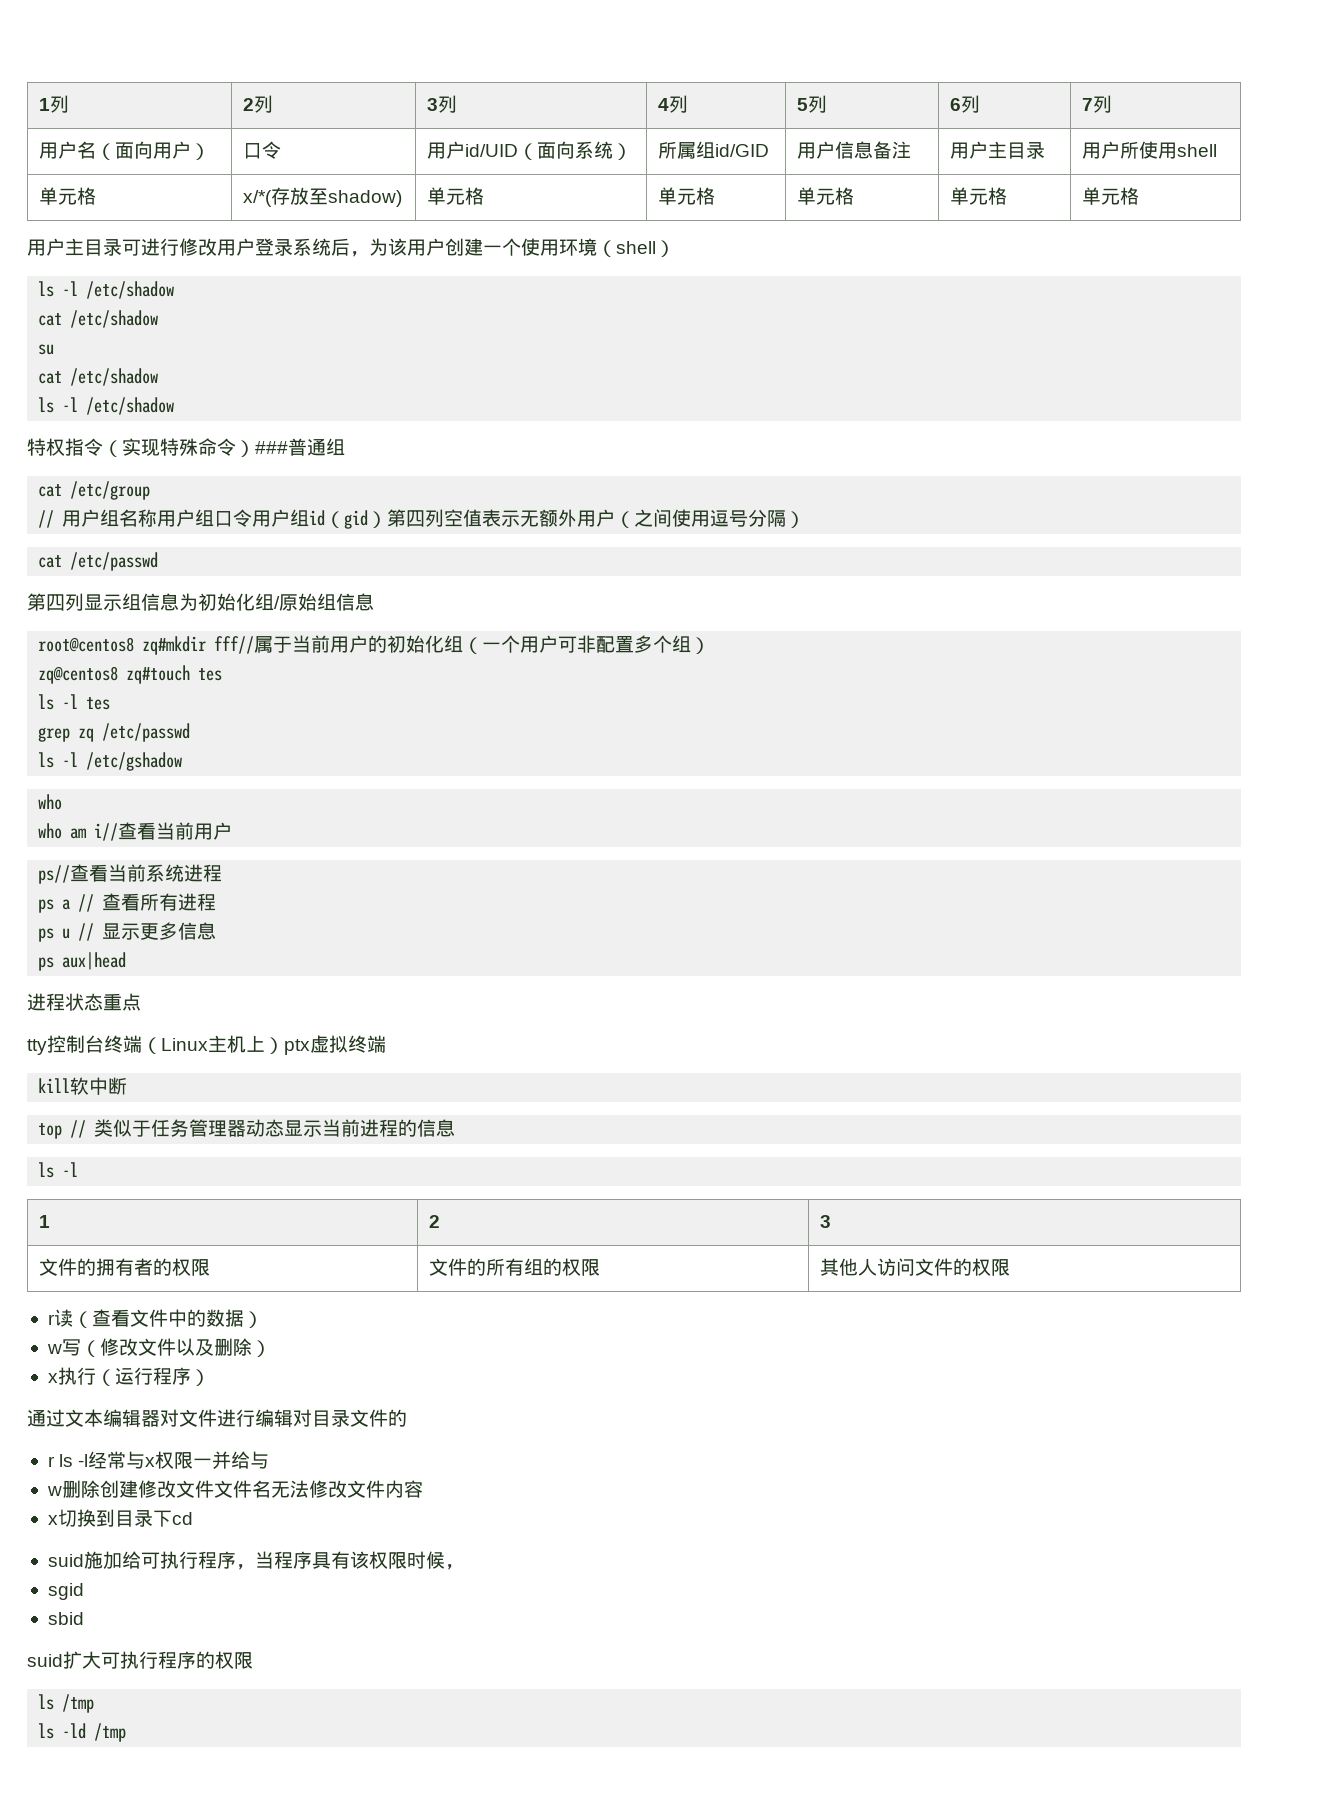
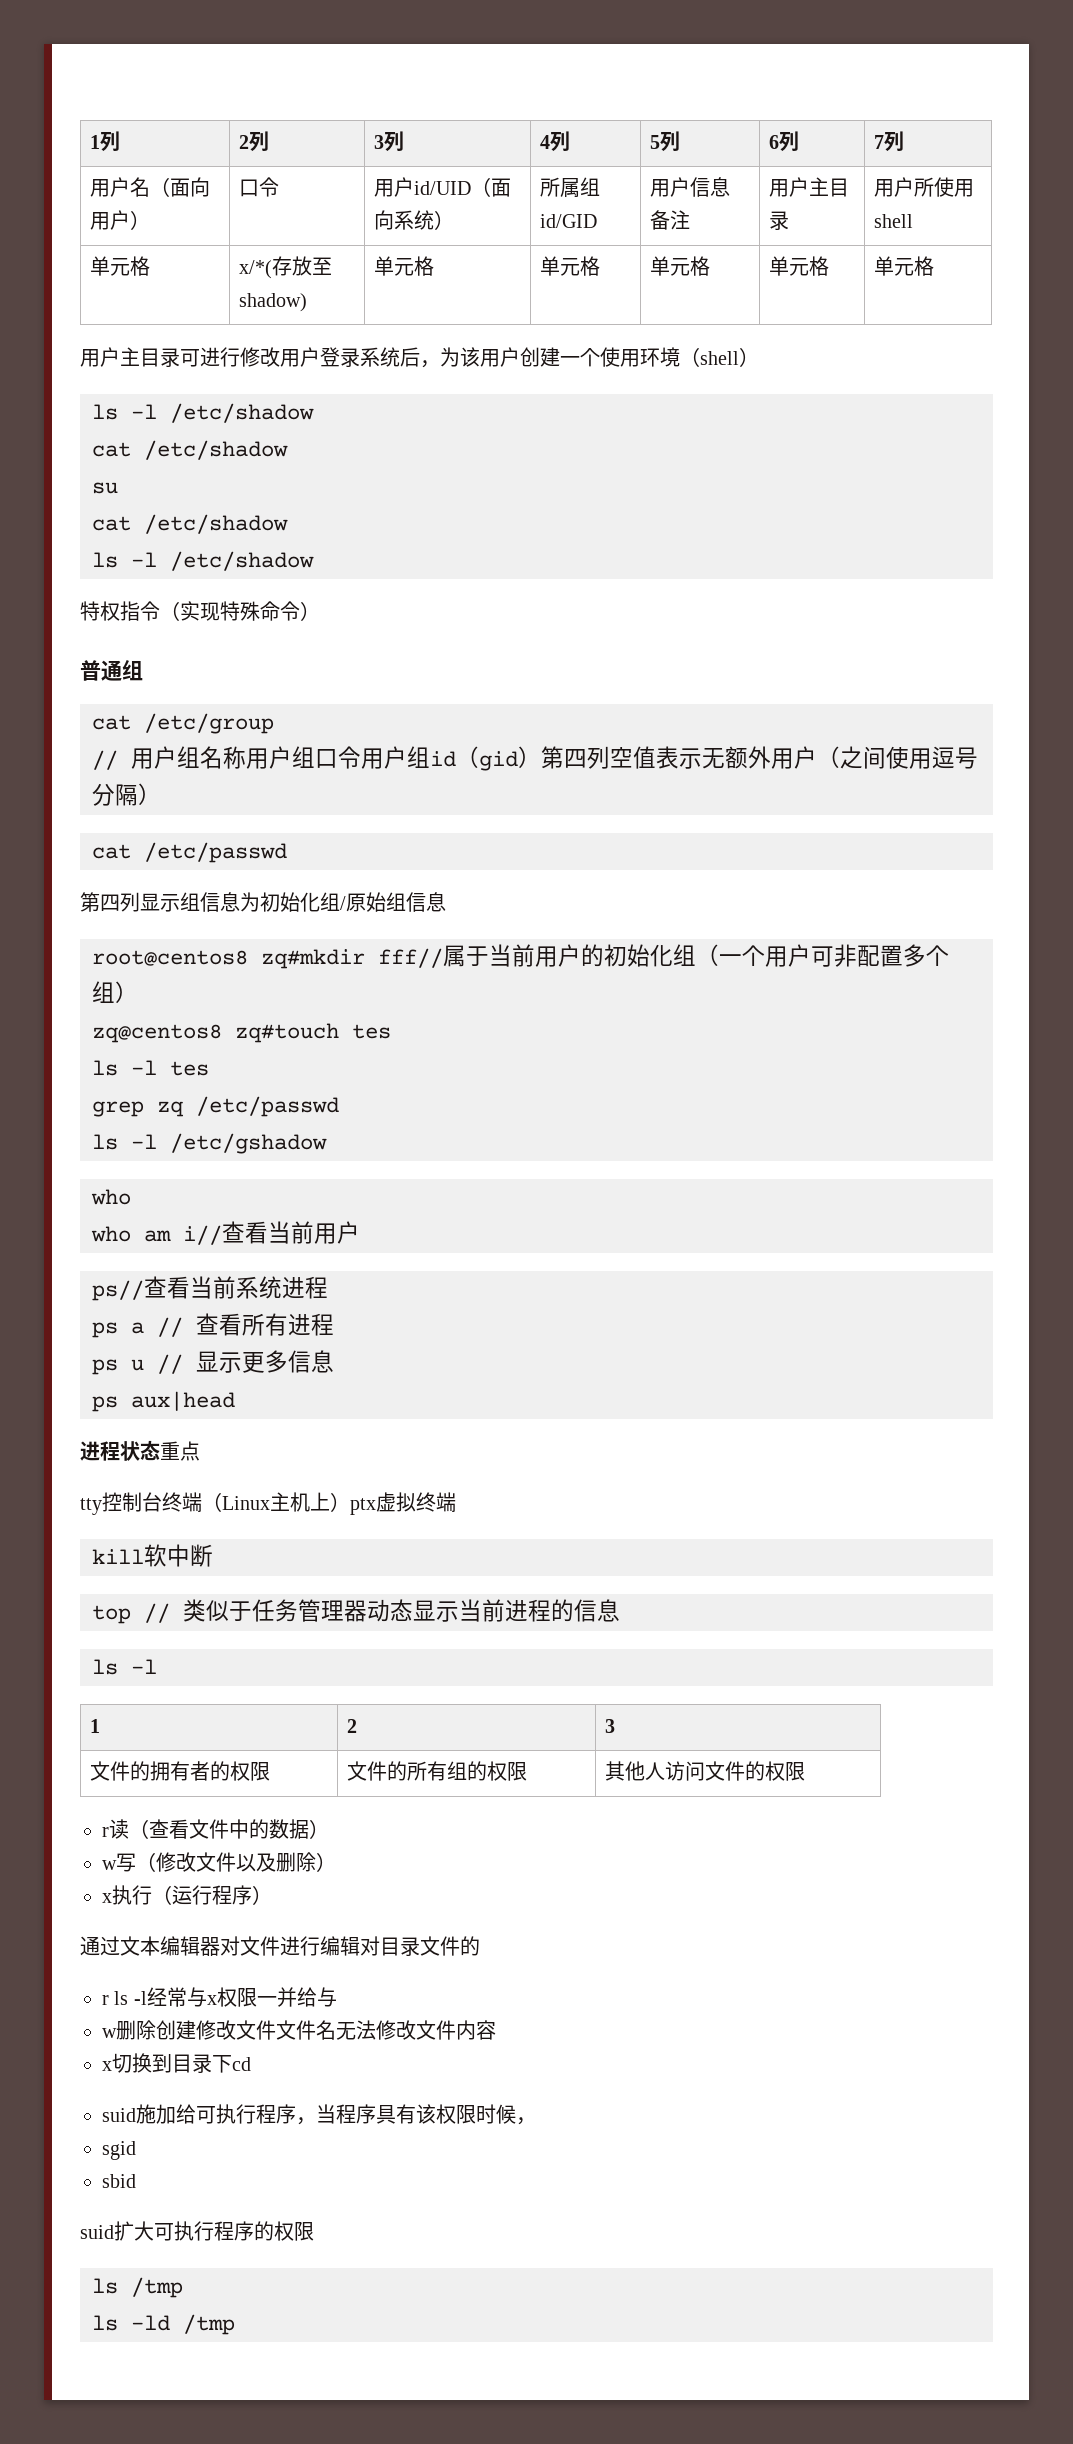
- 特权指令（实现特殊命令）###普通组
+ 特权指令（实现特殊命令）
+ 普通组

